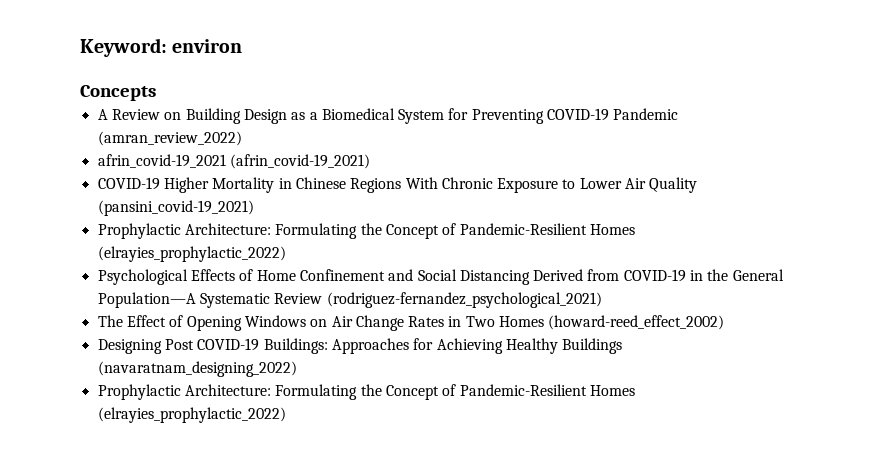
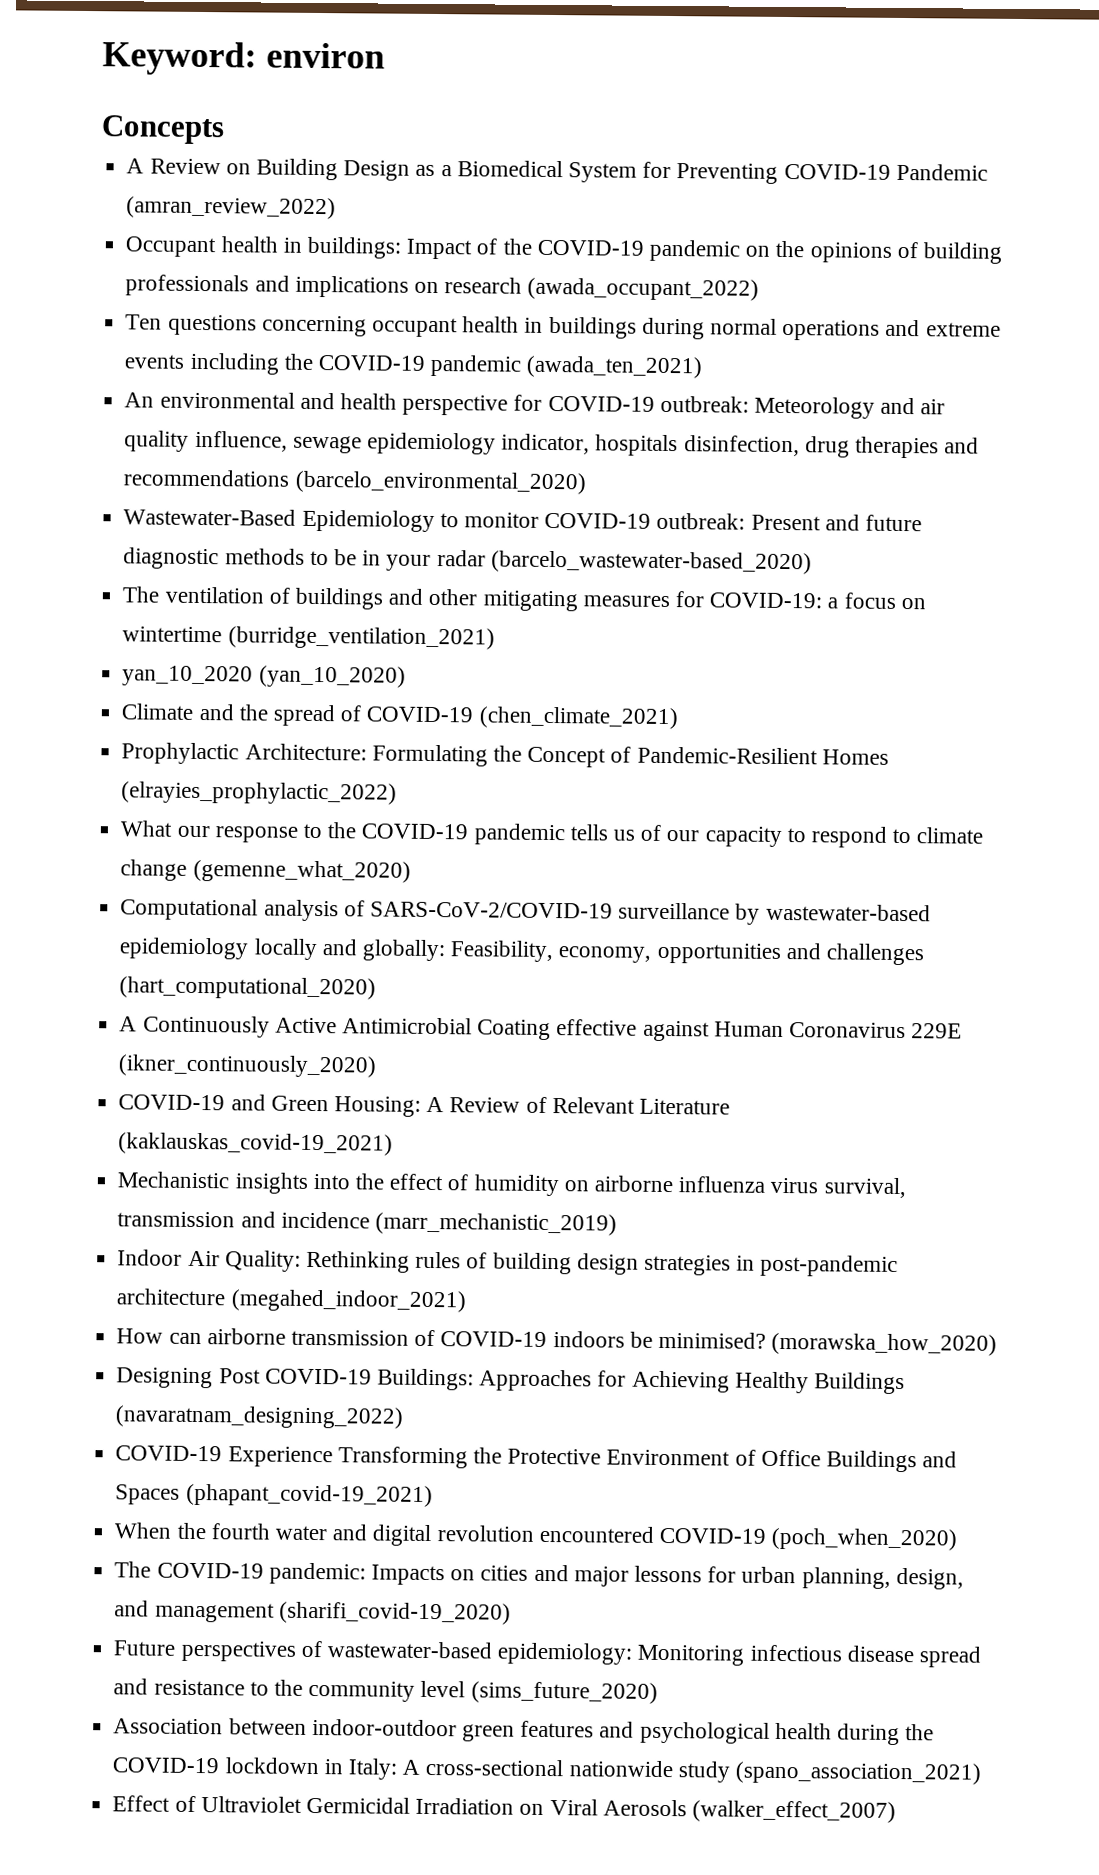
- afrin_covid-19_2021 (afrin_covid-19_2021)
- COVID-19 Higher Mortality in Chinese Regions With Chronic Exposure to Lower Air Quality (pansini_covid-19_2021)
+ Occupant health in buildings: Impact of the COVID-19 pandemic on the opinions of building professionals and implications on research (awada_occupant_2022)
+ Ten questions concerning occupant health in buildings during normal operations and extreme events including the COVID-19 pandemic (awada_ten_2021)
+ An environmental and health perspective for COVID-19 outbreak: Meteorology and air quality influence, sewage epidemiology indicator, hospitals disinfection, drug therapies and recommendations (barcelo_environmental_2020)
+ Wastewater-Based Epidemiology to monitor COVID-19 outbreak: Present and future diagnostic methods to be in your radar (barcelo_wastewater-based_2020)
+ The ventilation of buildings and other mitigating measures for COVID-19: a focus on wintertime (burridge_ventilation_2021)
+ yan_10_2020 (yan_10_2020)
+ Climate and the spread of COVID-19 (chen_climate_2021)
- Psychological Effects of Home Confinement and Social Distancing Derived from COVID-19 in the General Population—A Systematic Review (rodriguez-fernandez_psychological_2021)
- The Effect of Opening Windows on Air Change Rates in Two Homes (howard-reed_effect_2002)
+ What our response to the COVID-19 pandemic tells us of our capacity to respond to climate change (gemenne_what_2020)
+ Computational analysis of SARS-CoV-2/COVID-19 surveillance by wastewater-based epidemiology locally and globally: Feasibility, economy, opportunities and challenges (hart_computational_2020)
+ A Continuously Active Antimicrobial Coating effective against Human Coronavirus 229E (ikner_continuously_2020)
+ COVID-19 and Green Housing: A Review of Relevant Literature (kaklauskas_covid-19_2021)
+ Mechanistic insights into the effect of humidity on airborne influenza virus survival, transmission and incidence (marr_mechanistic_2019)
+ Indoor Air Quality: Rethinking rules of building design strategies in post-pandemic architecture (megahed_indoor_2021)
+ How can airborne transmission of COVID-19 indoors be minimised? (morawska_how_2020)
  Designing Post COVID-19 Buildings: Approaches for Achieving Healthy Buildings (navaratnam_designing_2022)
- Prophylactic Architecture: Formulating the Concept of Pandemic-Resilient Homes (elrayies_prophylactic_2022)
+ COVID-19 Experience Transforming the Protective Environment of Office Buildings and Spaces (phapant_covid-19_2021)
+ When the fourth water and digital revolution encountered COVID-19 (poch_when_2020)
+ The COVID-19 pandemic: Impacts on cities and major lessons for urban planning, design, and management (sharifi_covid-19_2020)
+ Future perspectives of wastewater-based epidemiology: Monitoring infectious disease spread and resistance to the community level (sims_future_2020)
+ Association between indoor-outdoor green features and psychological health during the COVID-19 lockdown in Italy: A cross-sectional nationwide study (spano_association_2021)
+ Effect of Ultraviolet Germicidal Irradiation on Viral Aerosols (walker_effect_2007)

